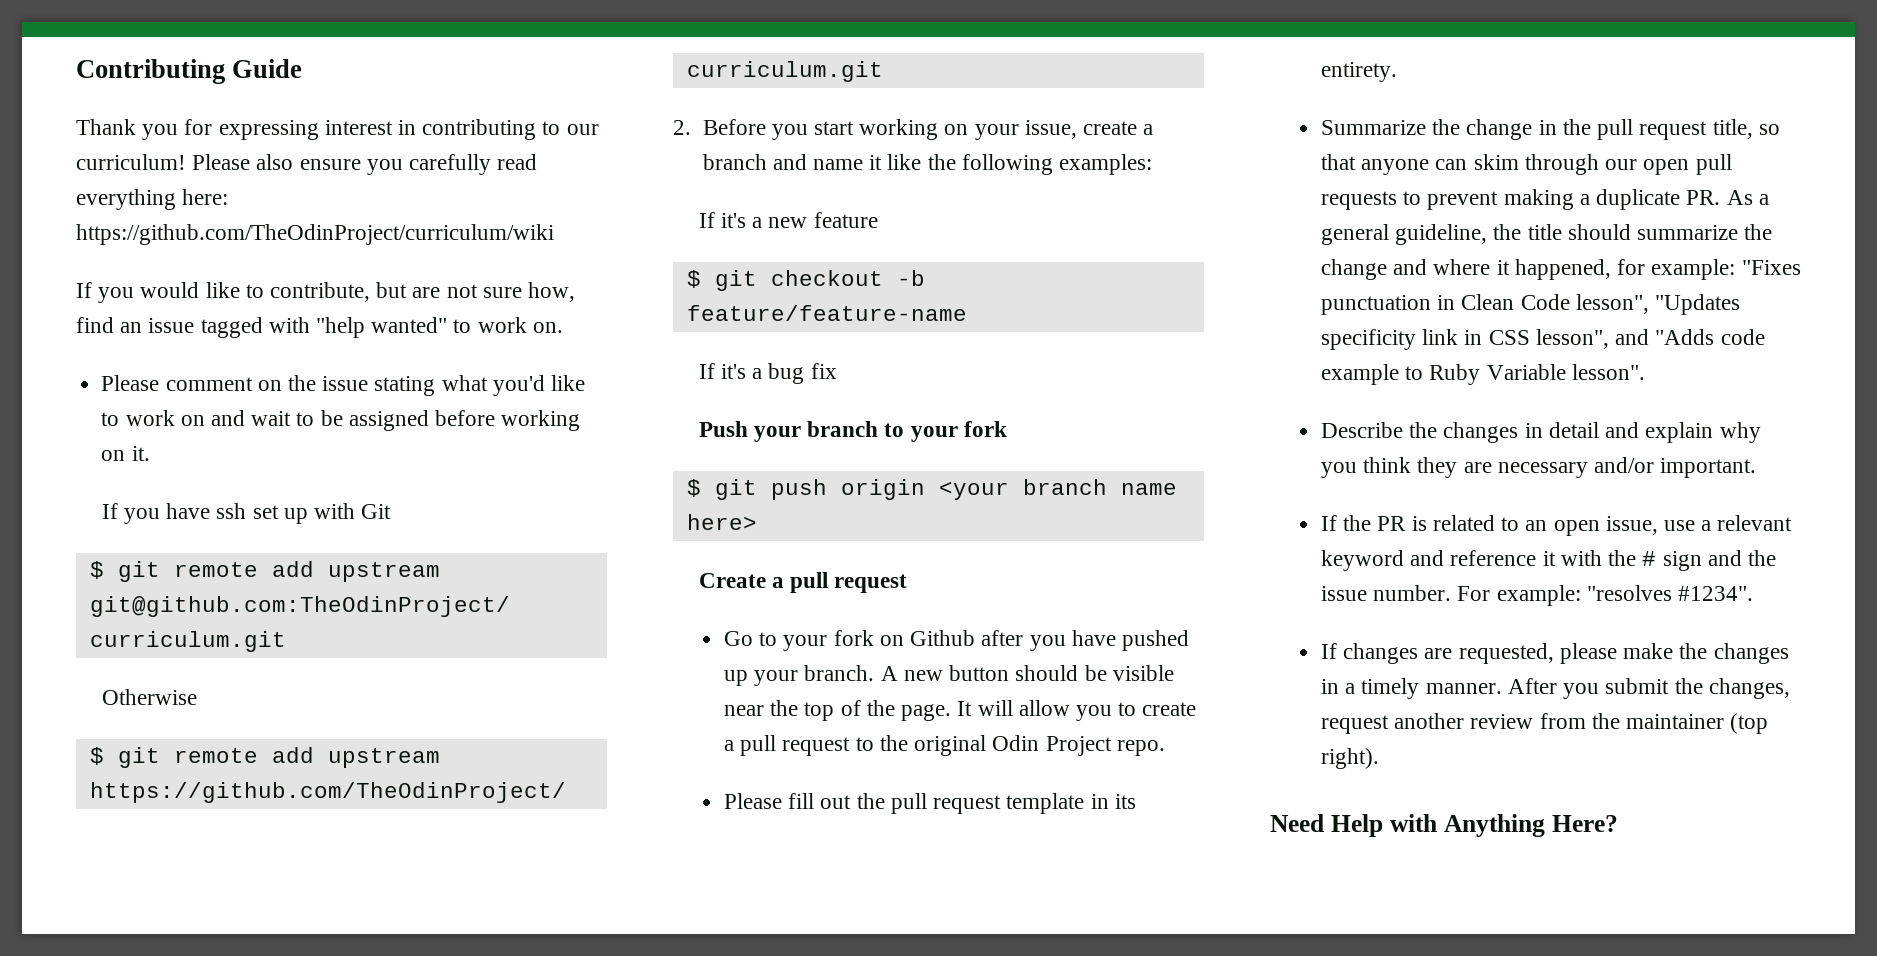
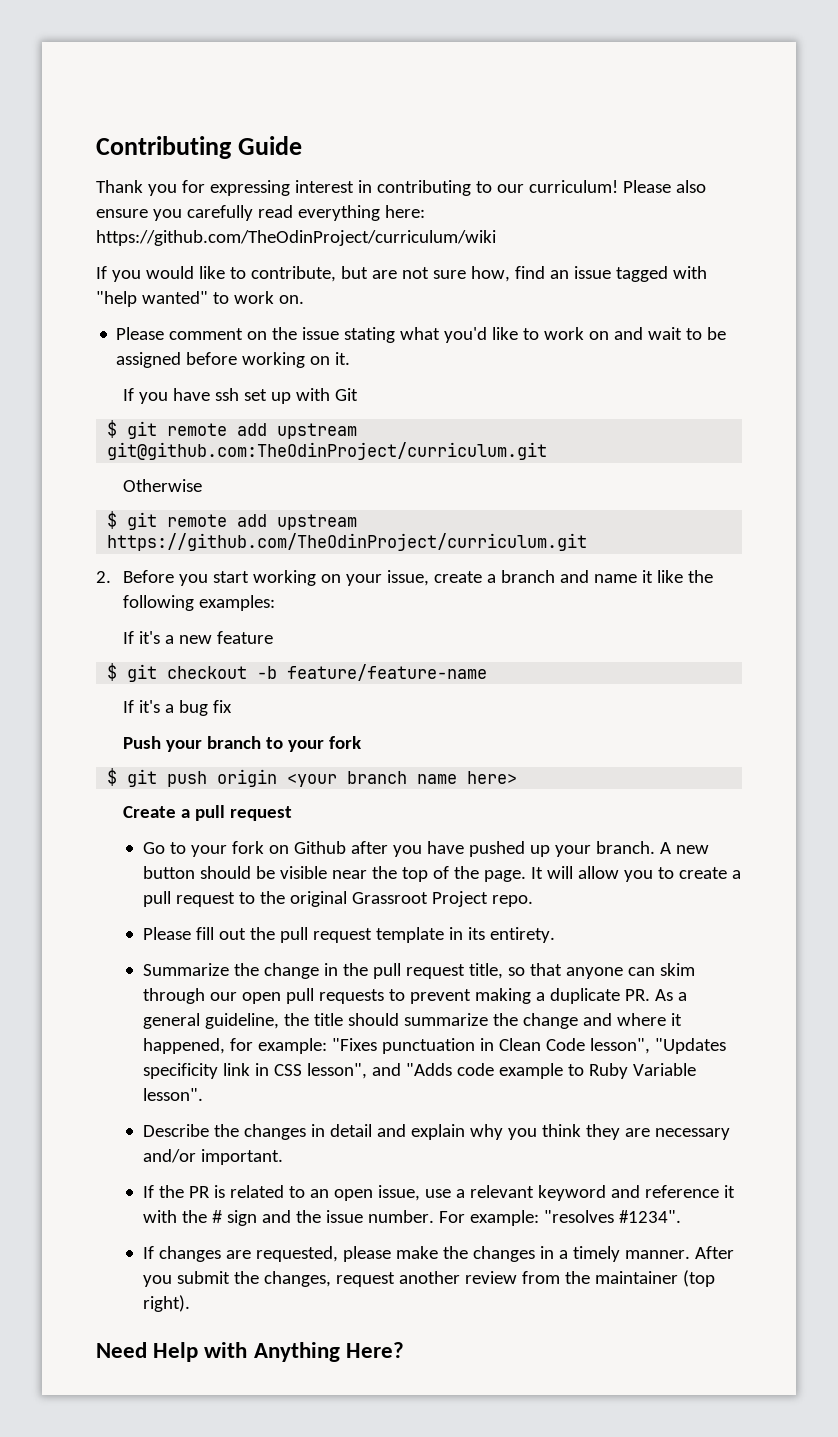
- It will allow you to create a pull request to the original Odin Project repo.
+ It will allow you to create a pull request to the original Grassroot Project repo.

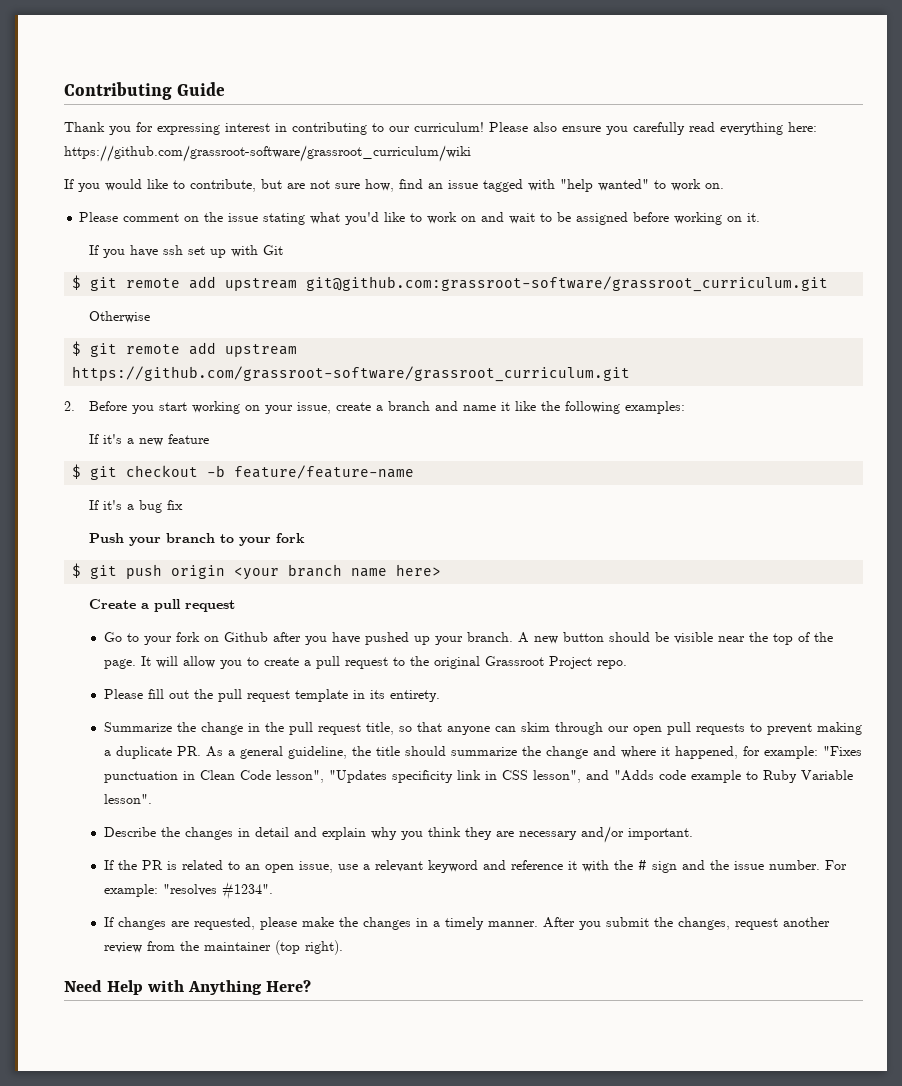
- Please also ensure you carefully read everything here: https://github.com/TheOdinProject/curriculum/wiki
+ Please also ensure you carefully read everything here: https://github.com/grassroot-software/grassroot_curriculum/wiki
- $ git remote add upstream git@github.com:TheOdinProject/curriculum.git
+ $ git remote add upstream git@github.com:grassroot-software/grassroot_curriculum.git
- $ git remote add upstream https://github.com/TheOdinProject/curriculum.git
+ $ git remote add upstream https://github.com/grassroot-software/grassroot_curriculum.git

